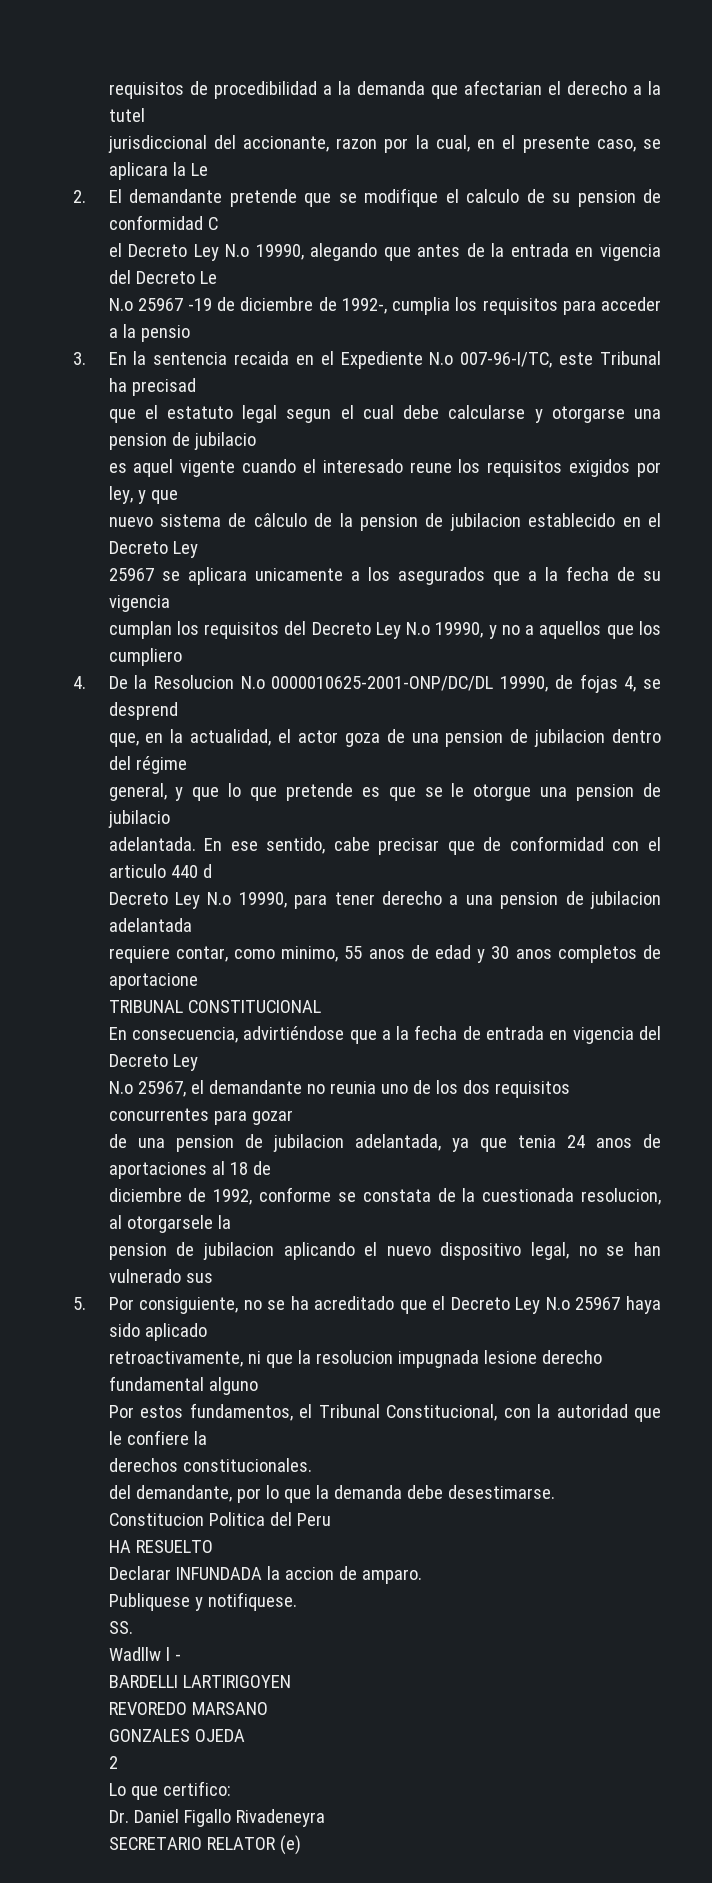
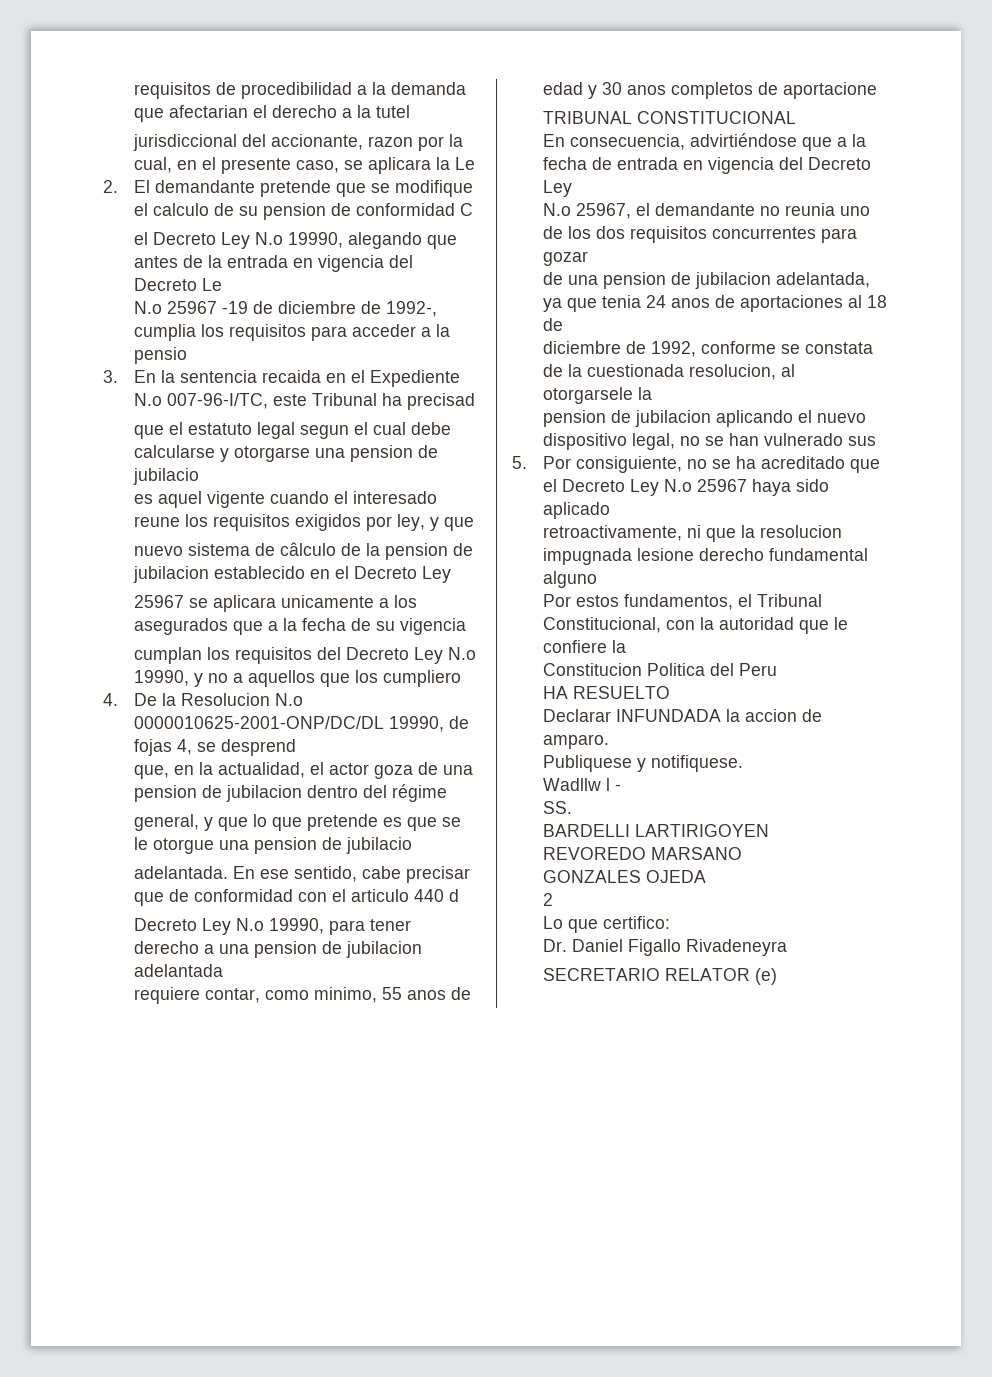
- derechos constitucionales.
- del demandante, por lo que la demanda debe desestimarse.
- SS.
+ SS.

